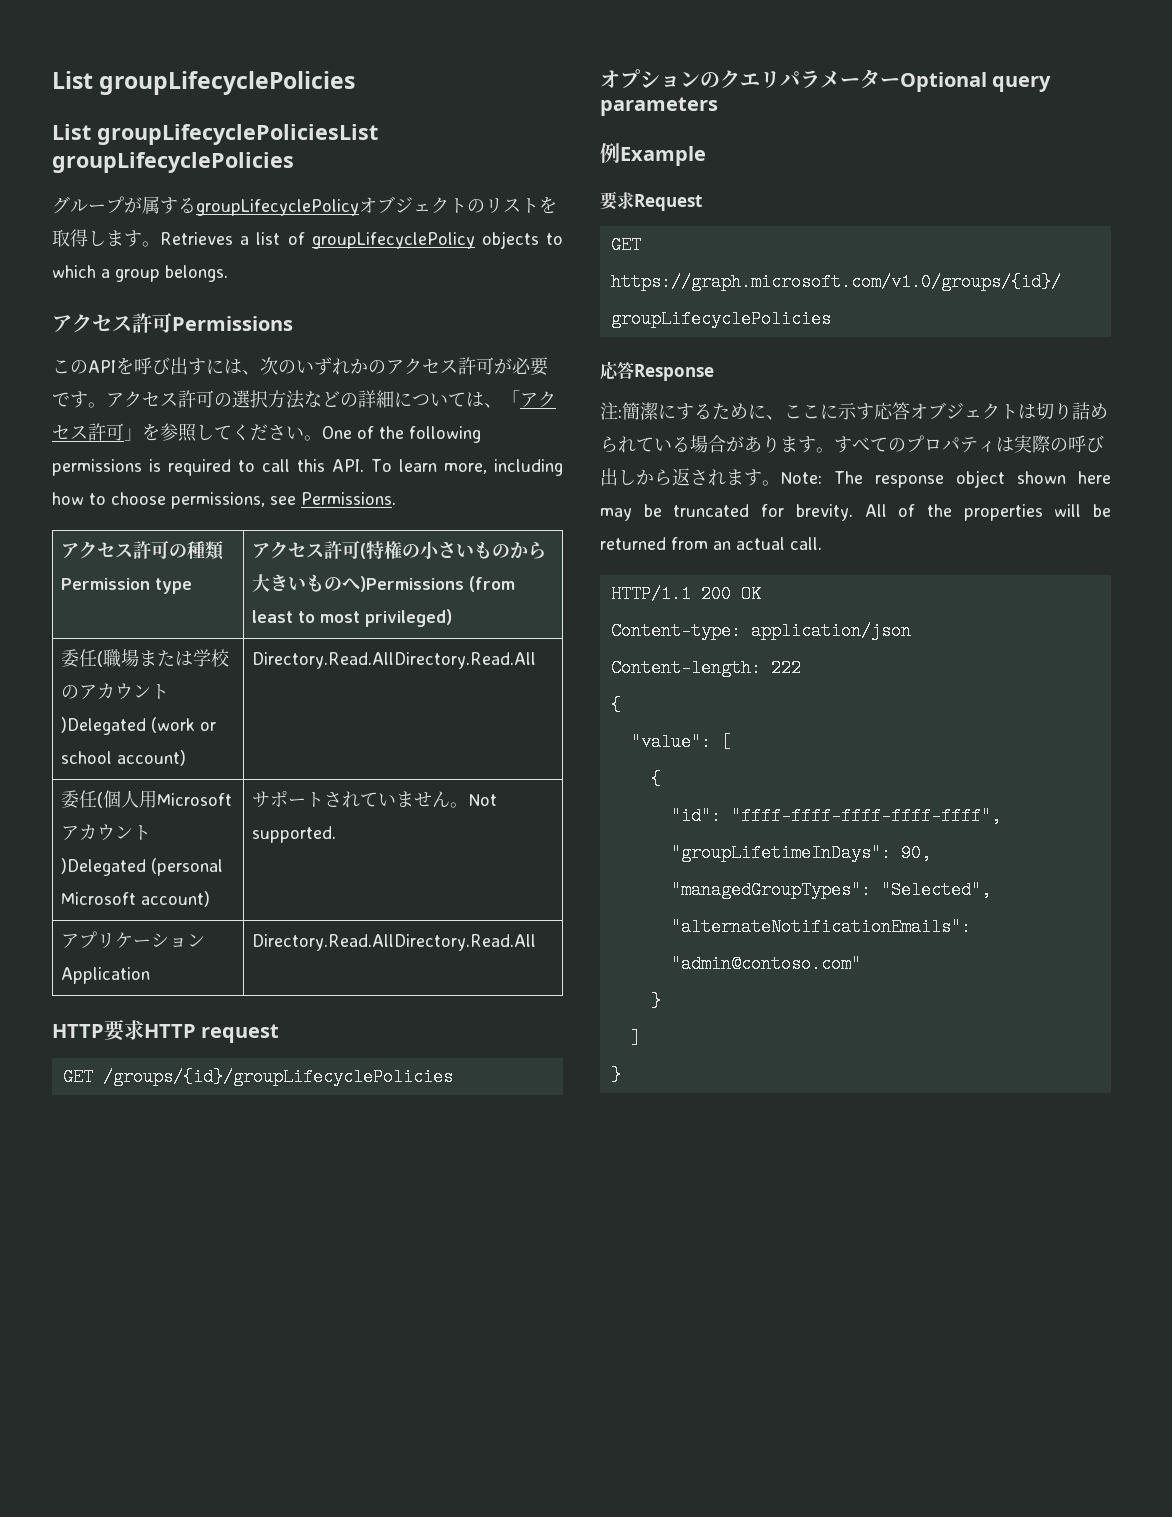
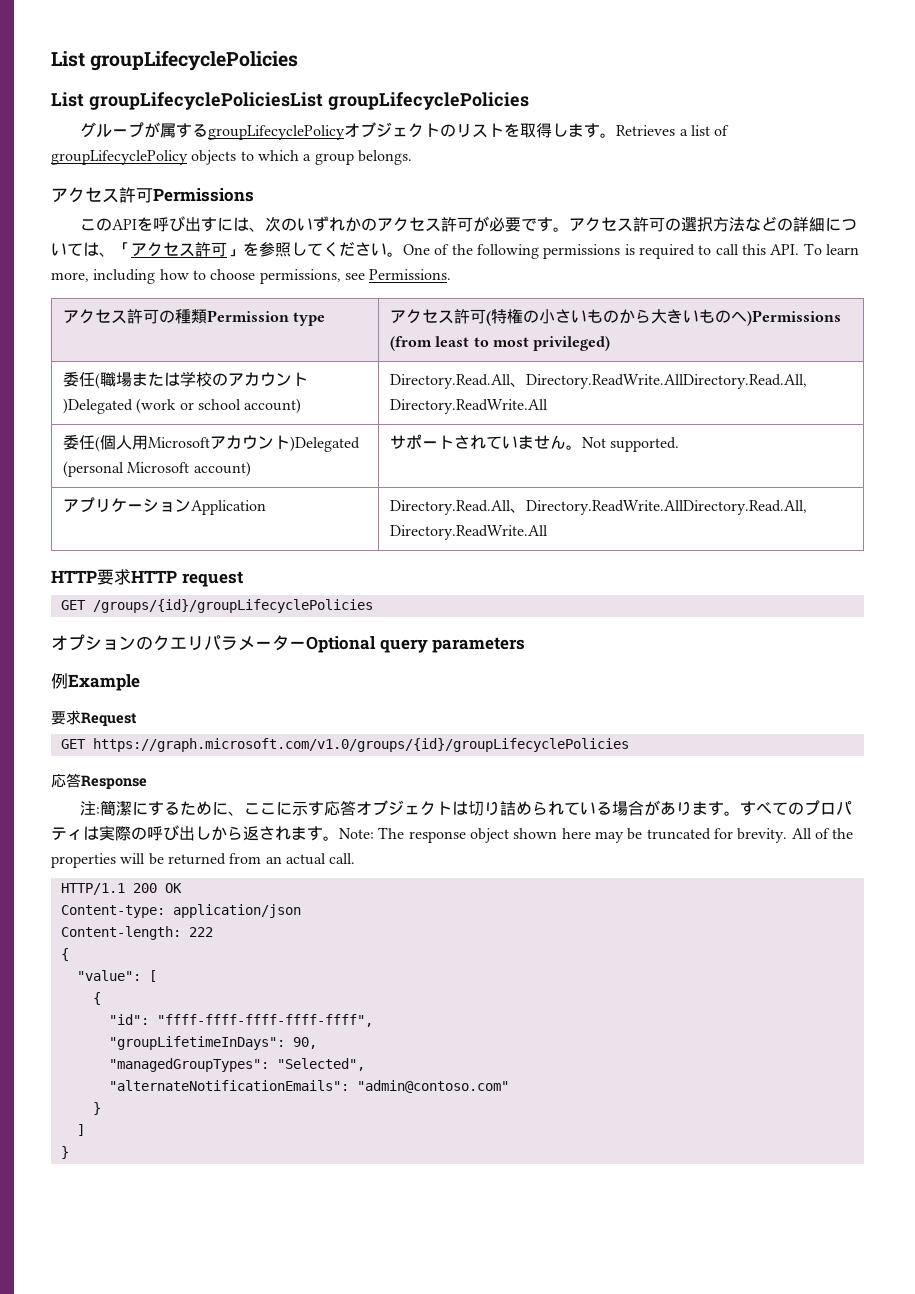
- 委任(職場または学校のアカウント)Delegated (work or school account) | Directory.Read.AllDirectory.Read.All
+ 委任(職場または学校のアカウント)Delegated (work or school account) | Directory.Read.All、Directory.ReadWrite.AllDirectory.Read.All, Directory.ReadWrite.All
- アプリケーションApplication | Directory.Read.AllDirectory.Read.All
+ アプリケーションApplication | Directory.Read.All、Directory.ReadWrite.AllDirectory.Read.All, Directory.ReadWrite.All

